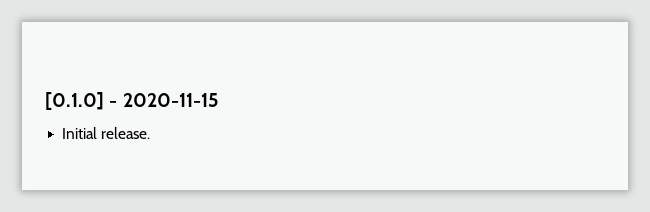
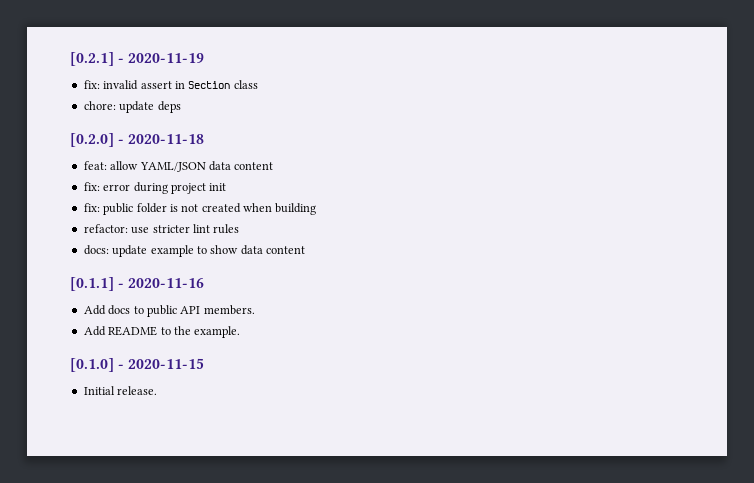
+ [0.2.1] - 2020-11-19
+ fix: invalid assert in Section class
+ chore: update deps
+ [0.2.0] - 2020-11-18
+ feat: allow YAML/JSON data content
+ fix: error during project init
+ fix: public folder is not created when building
+ refactor: use stricter lint rules
+ docs: update example to show data content
+ [0.1.1] - 2020-11-16
+ Add docs to public API members.
+ Add README to the example.

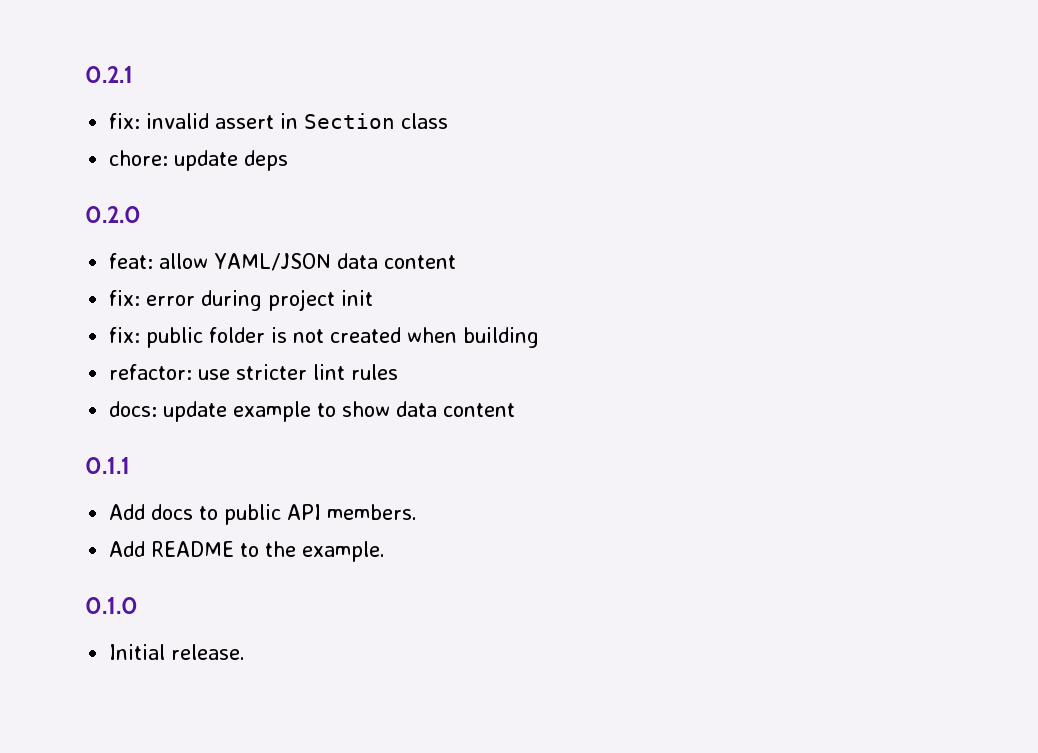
- [0.2.1] - 2020-11-19
+ 0.2.1
- [0.2.0] - 2020-11-18
+ 0.2.0
- [0.1.1] - 2020-11-16
+ 0.1.1
- [0.1.0] - 2020-11-15
+ 0.1.0

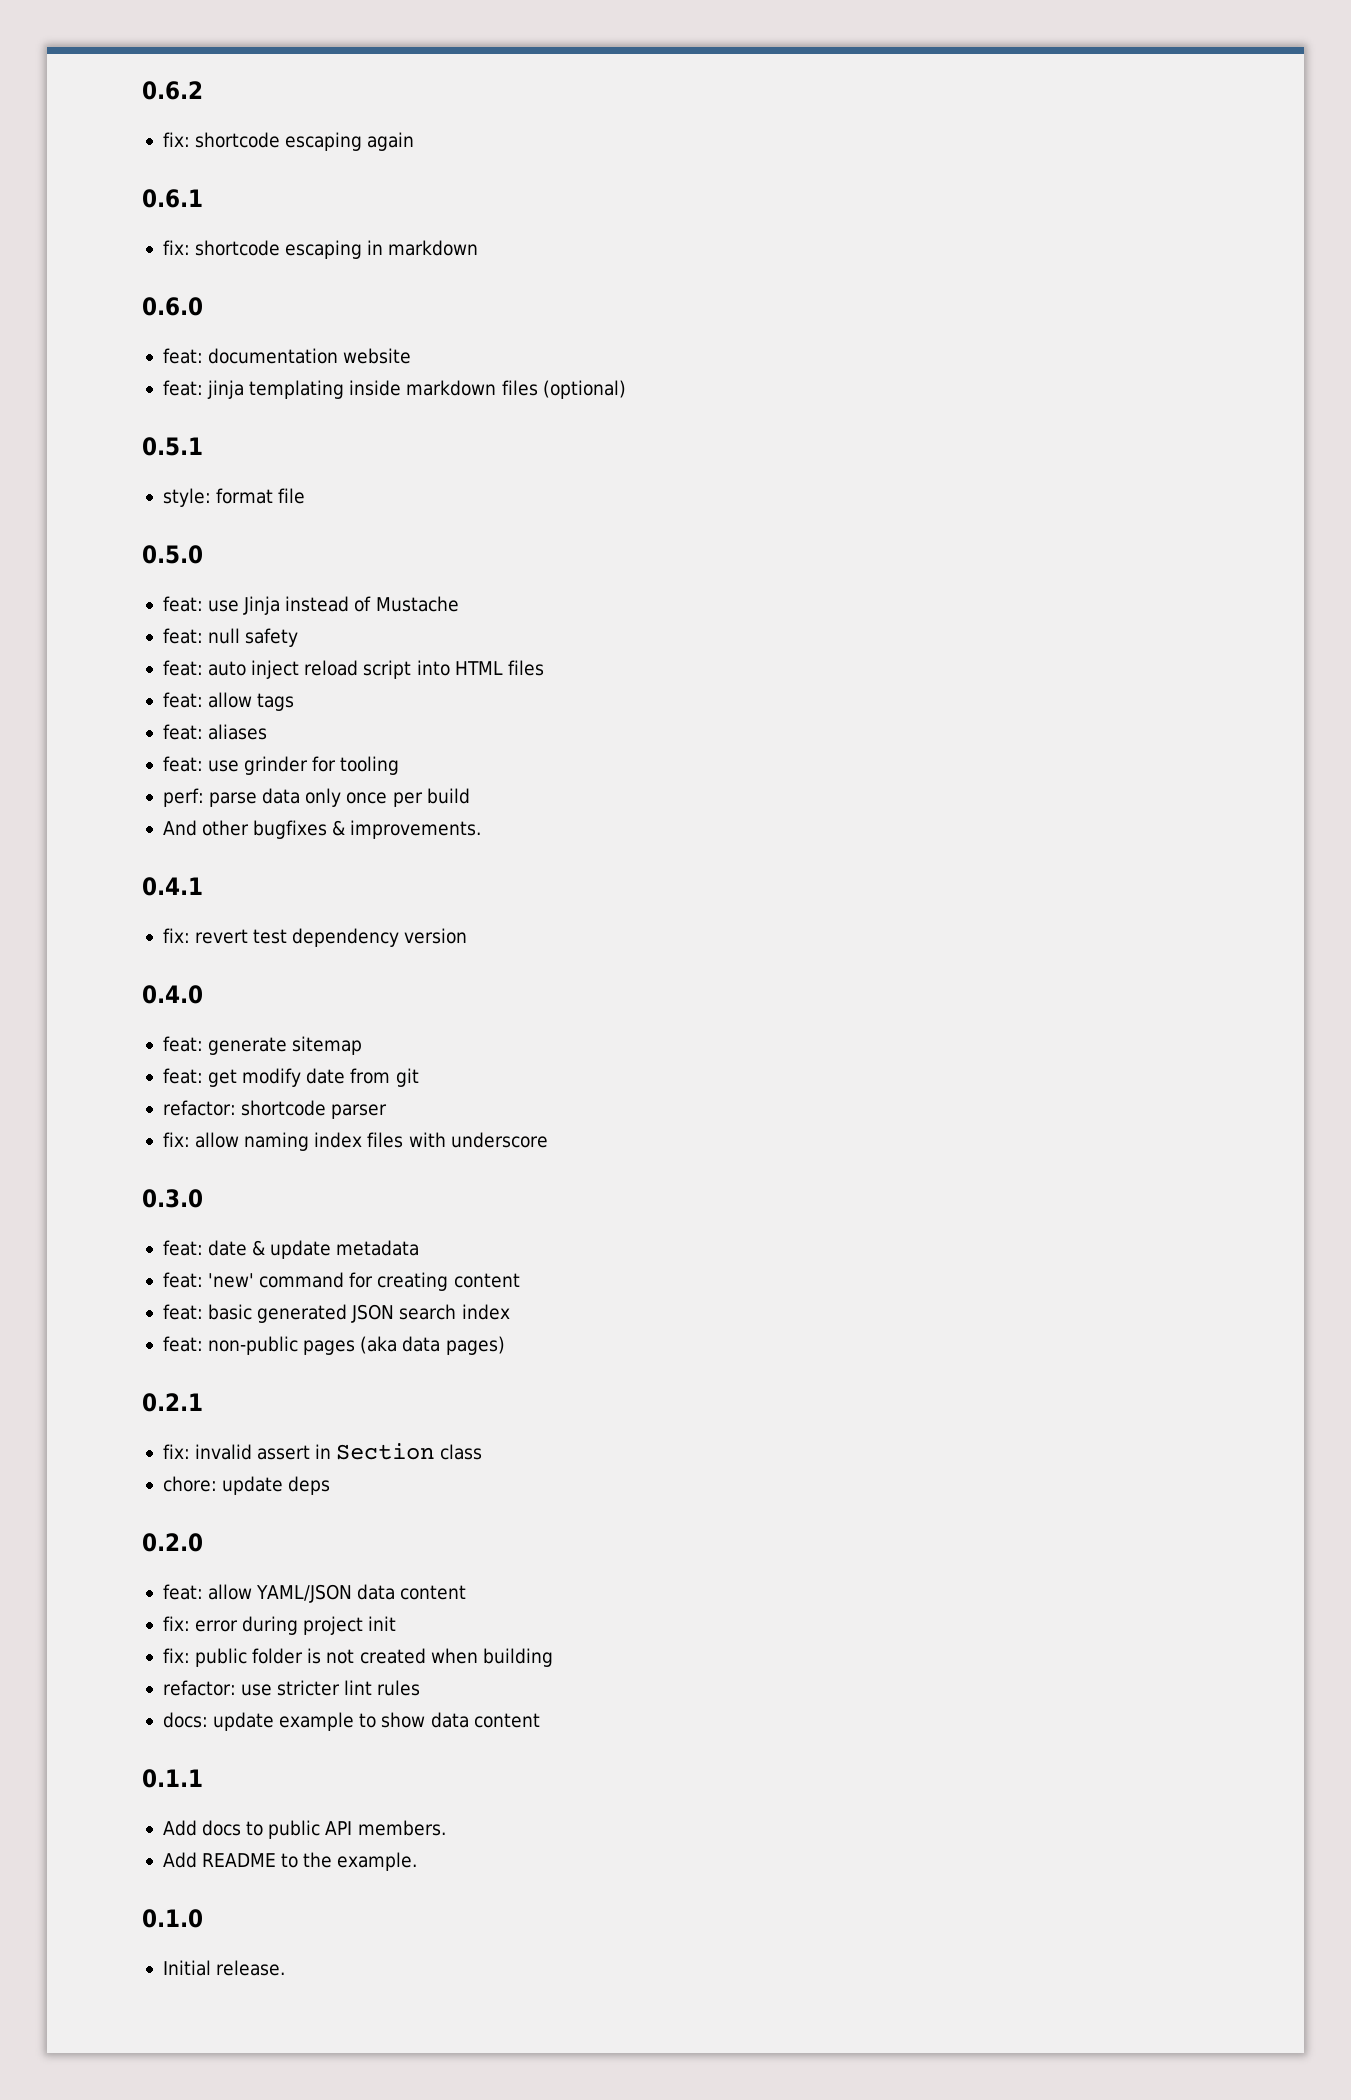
+ 0.6.2
+ fix: shortcode escaping again
+ 0.6.1
+ fix: shortcode escaping in markdown
+ 0.6.0
+ feat: documentation website
+ feat: jinja templating inside markdown files (optional)
+ 0.5.1
+ style: format file
+ 0.5.0
+ feat: use Jinja instead of Mustache
+ feat: null safety
+ feat: auto inject reload script into HTML files
+ feat: allow tags
+ feat: aliases
+ feat: use grinder for tooling
+ perf: parse data only once per build
+ And other bugfixes & improvements.
+ 0.4.1
+ fix: revert test dependency version
+ 0.4.0
+ feat: generate sitemap
+ feat: get modify date from git
+ refactor: shortcode parser
+ fix: allow naming index files with underscore
+ 0.3.0
+ feat: date & update metadata
+ feat: 'new' command for creating content
+ feat: basic generated JSON search index
+ feat: non-public pages (aka data pages)

